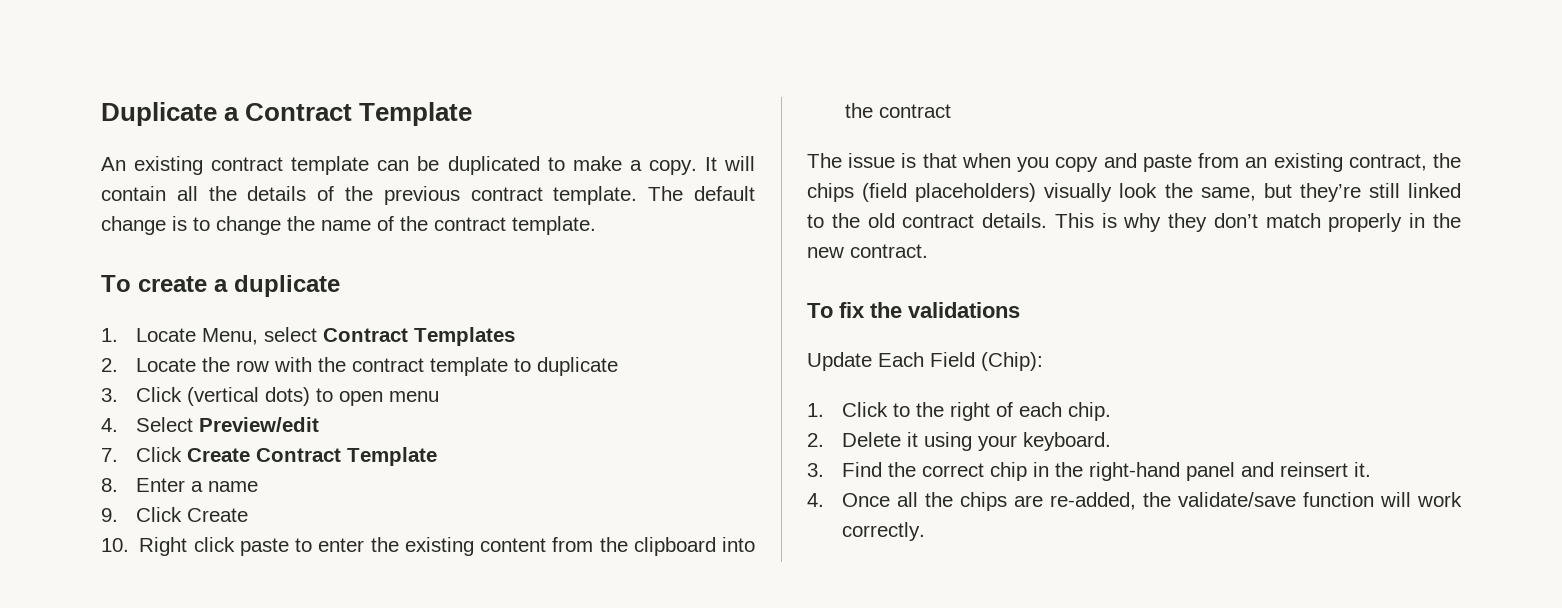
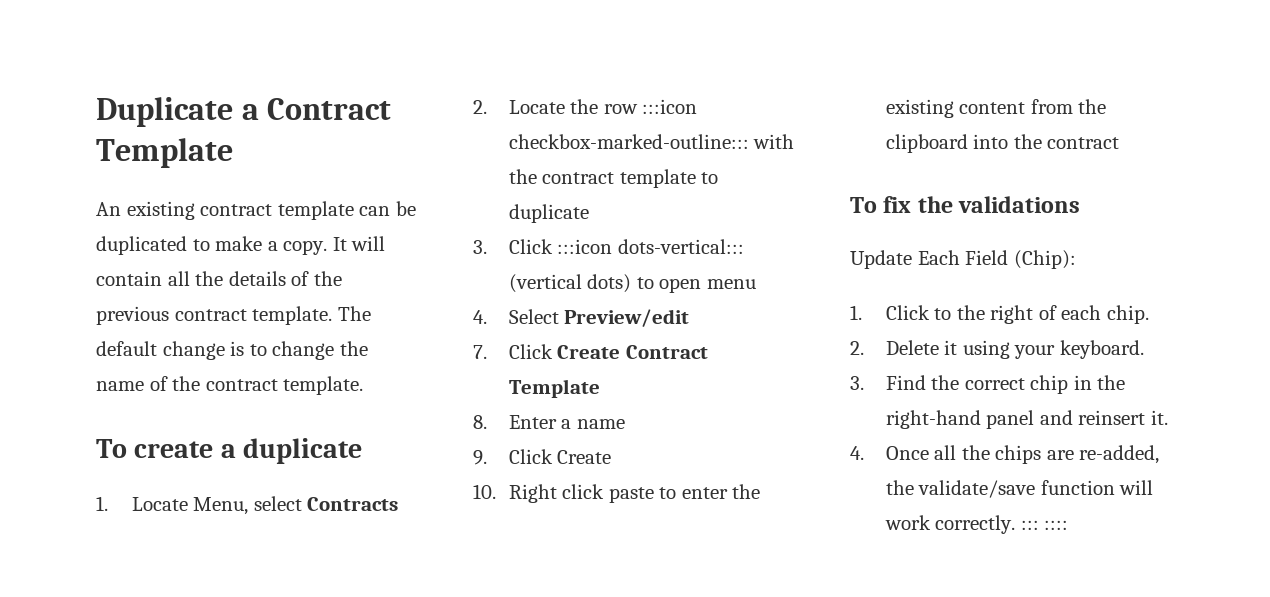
- 1. Locate Menu, select Contract Templates
+ 1. Locate Menu, select Contracts
- 2. Locate the row with the contract template to duplicate
+ 2. Locate the row :::icon checkbox-marked-outline::: with the contract template to duplicate
- 3. Click (vertical dots) to open menu
+ 3. Click :::icon dots-vertical::: (vertical dots) to open menu
- The issue is that when you copy and paste from an existing contract, the chips (field placeholders) visually look the same, but they’re still linked to the old contract details. This is why they don’t match properly in the new contract.
- 4. Once all the chips are re-added, the validate/save function will work correctly.
+ 4. Once all the chips are re-added, the validate/save function will work correctly. ::: ::::

